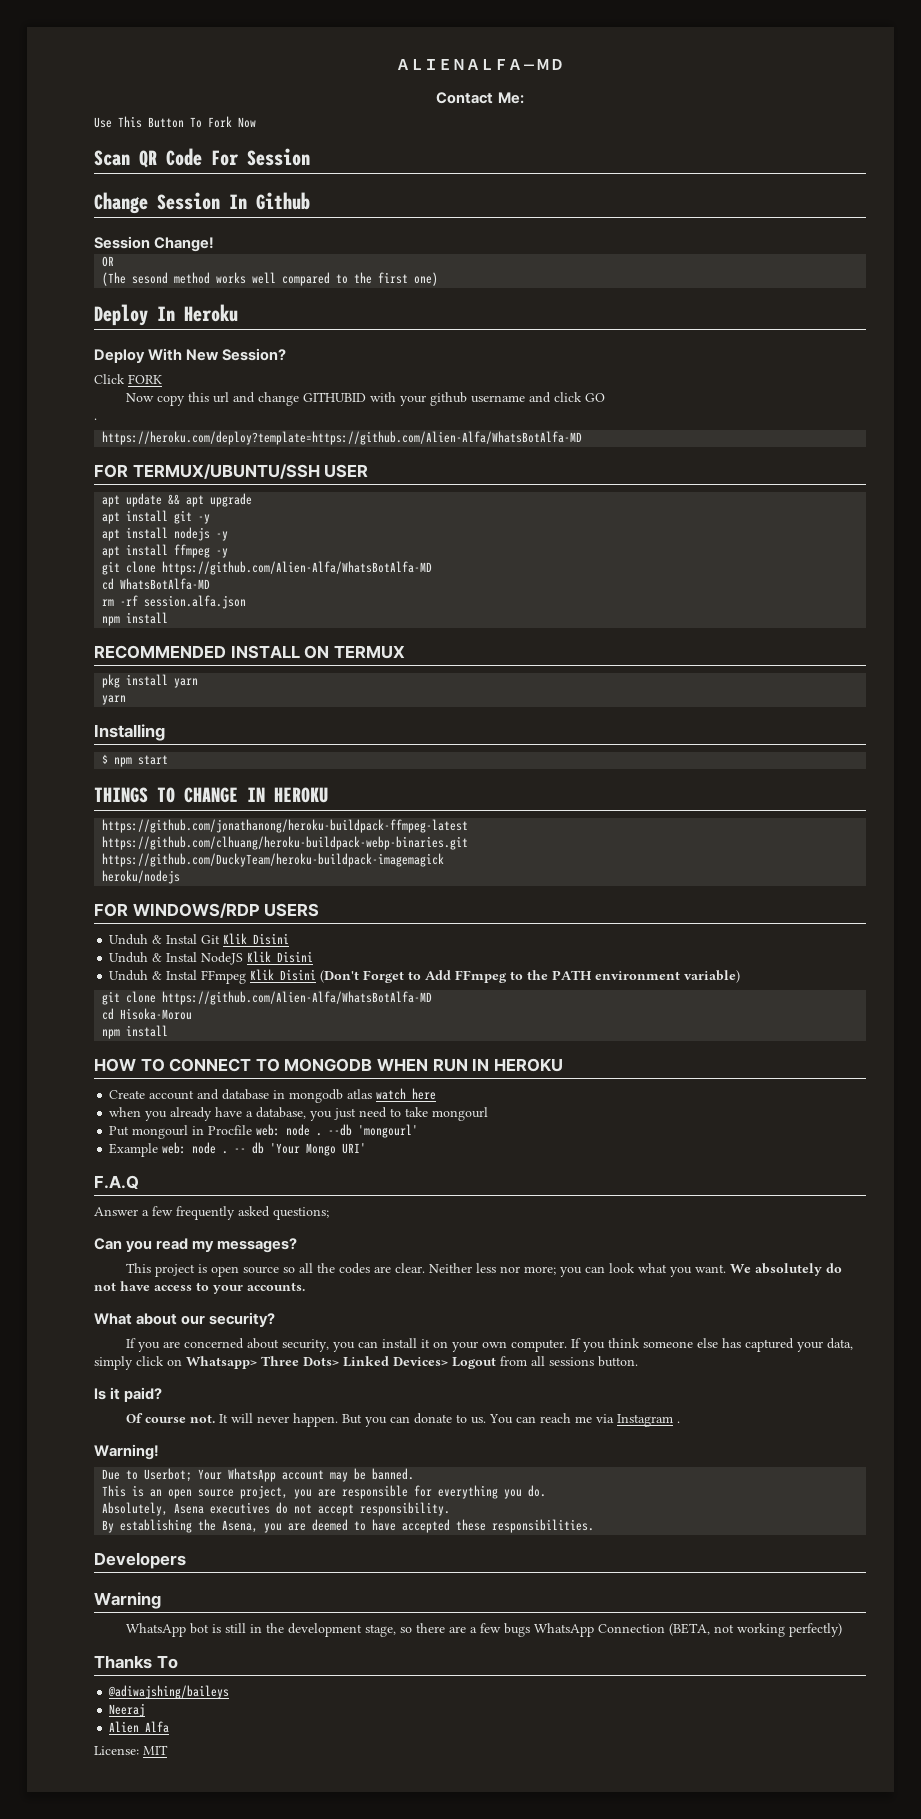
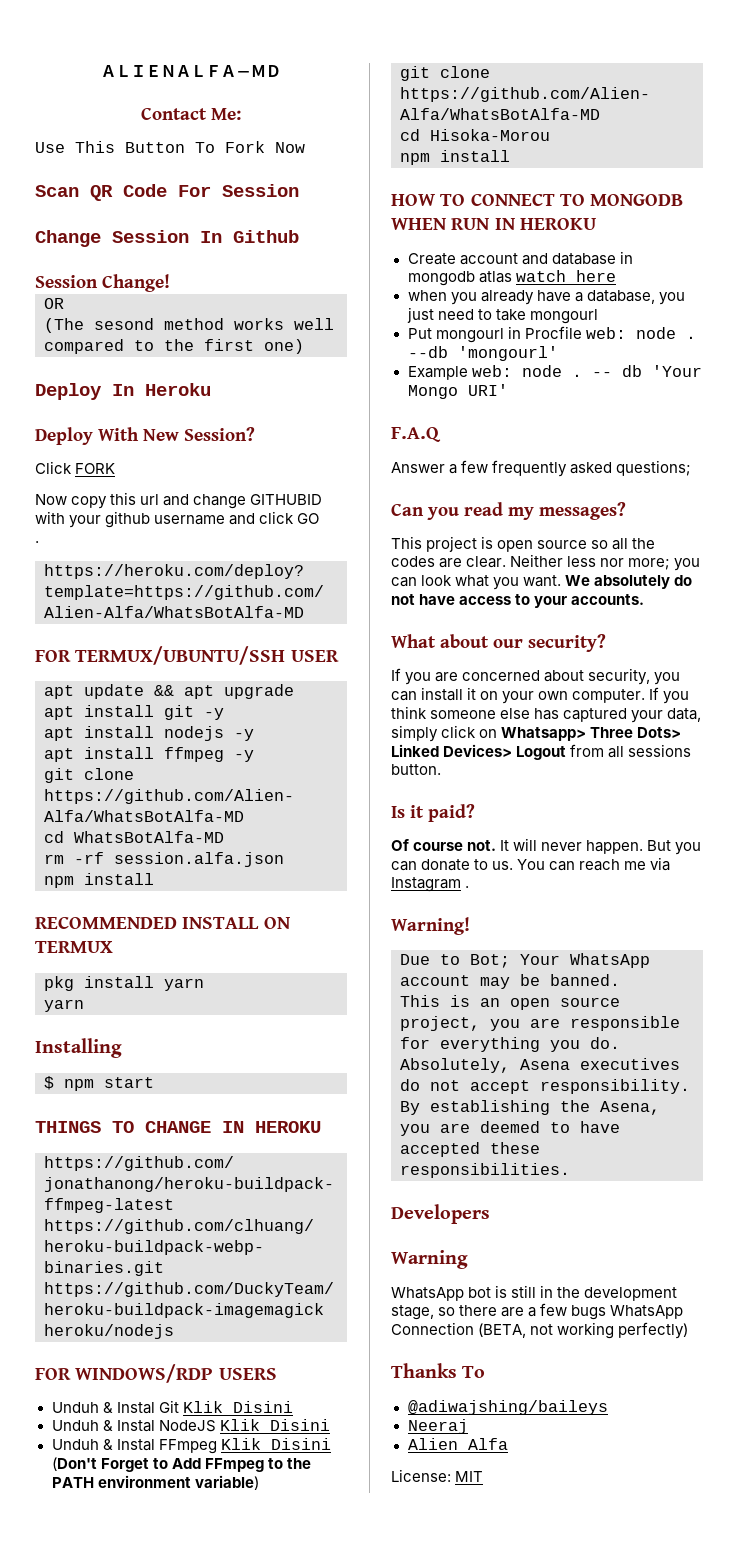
- Due to Userbot; Your WhatsApp account may be banned.
+ Due to Bot; Your WhatsApp account may be banned.

